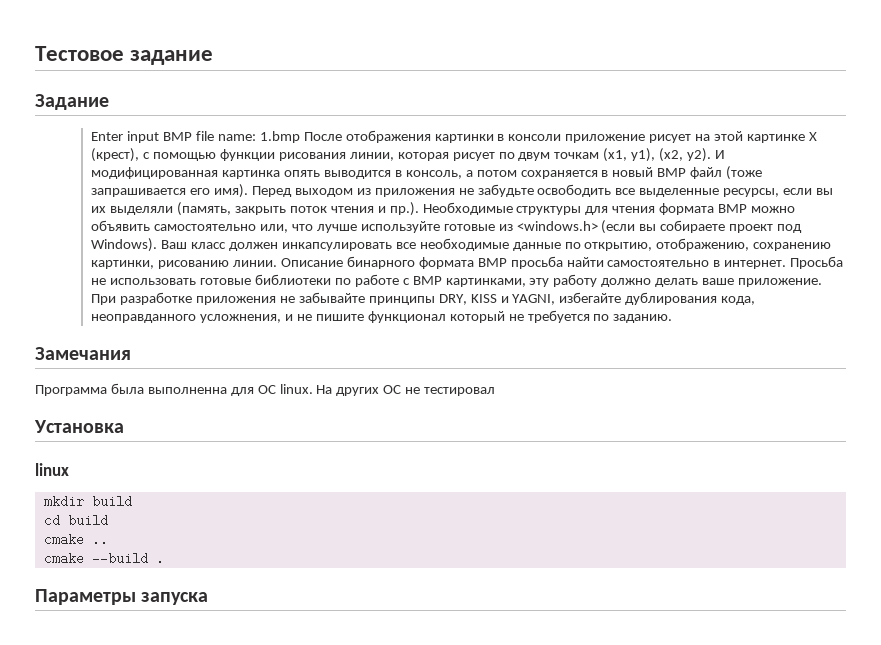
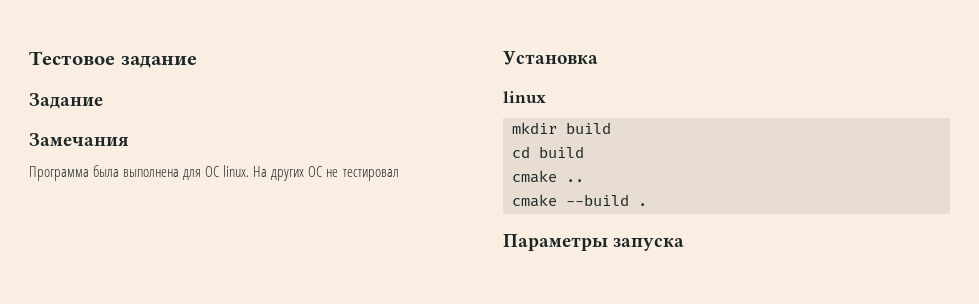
- Enter input BMP file name: 1.bmp После отображения картинки в консоли приложение рисует на этой картинке Х (крест), с помощью функции рисования линии, которая рисует по двум точкам (x1, y1), (x2, y2). И модифицированная картинка опять выводится в консоль, а потом сохраняется в новый BMP файл (тоже запрашивается его имя). Перед выходом из приложения не забудьте освободить все выделенные ресурсы, если вы их выделяли (память, закрыть поток чтения и пр.). Необходимые структуры для чтения формата BMP можно объявить самостоятельно или, что лучше используйте готовые из <windows.h> (если вы собираете проект под Windows). Ваш класс должен инкапсулировать все необходимые данные по открытию, отображению, сохранению картинки, рисованию линии. Описание бинарного формата BMP просьба найти самостоятельно в интернет. Просьба не использовать готовые библиотеки по работе с BMP картинками, эту работу должно делать ваше приложение. При разработке приложения не забывайте принципы DRY, KISS и YAGNI, избегайте дублирования кода, неоправданного усложнения, и не пишите функционал который не требуется по заданию.
- Программа была выполненна для ОС linux.
+ Программа была выполнена для ОС linux.

